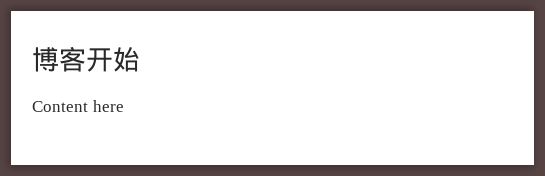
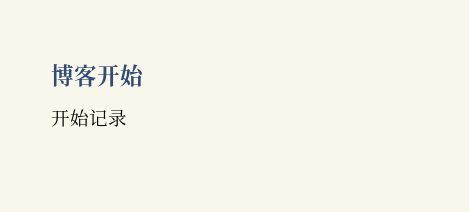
- Content here
+ 开始记录

